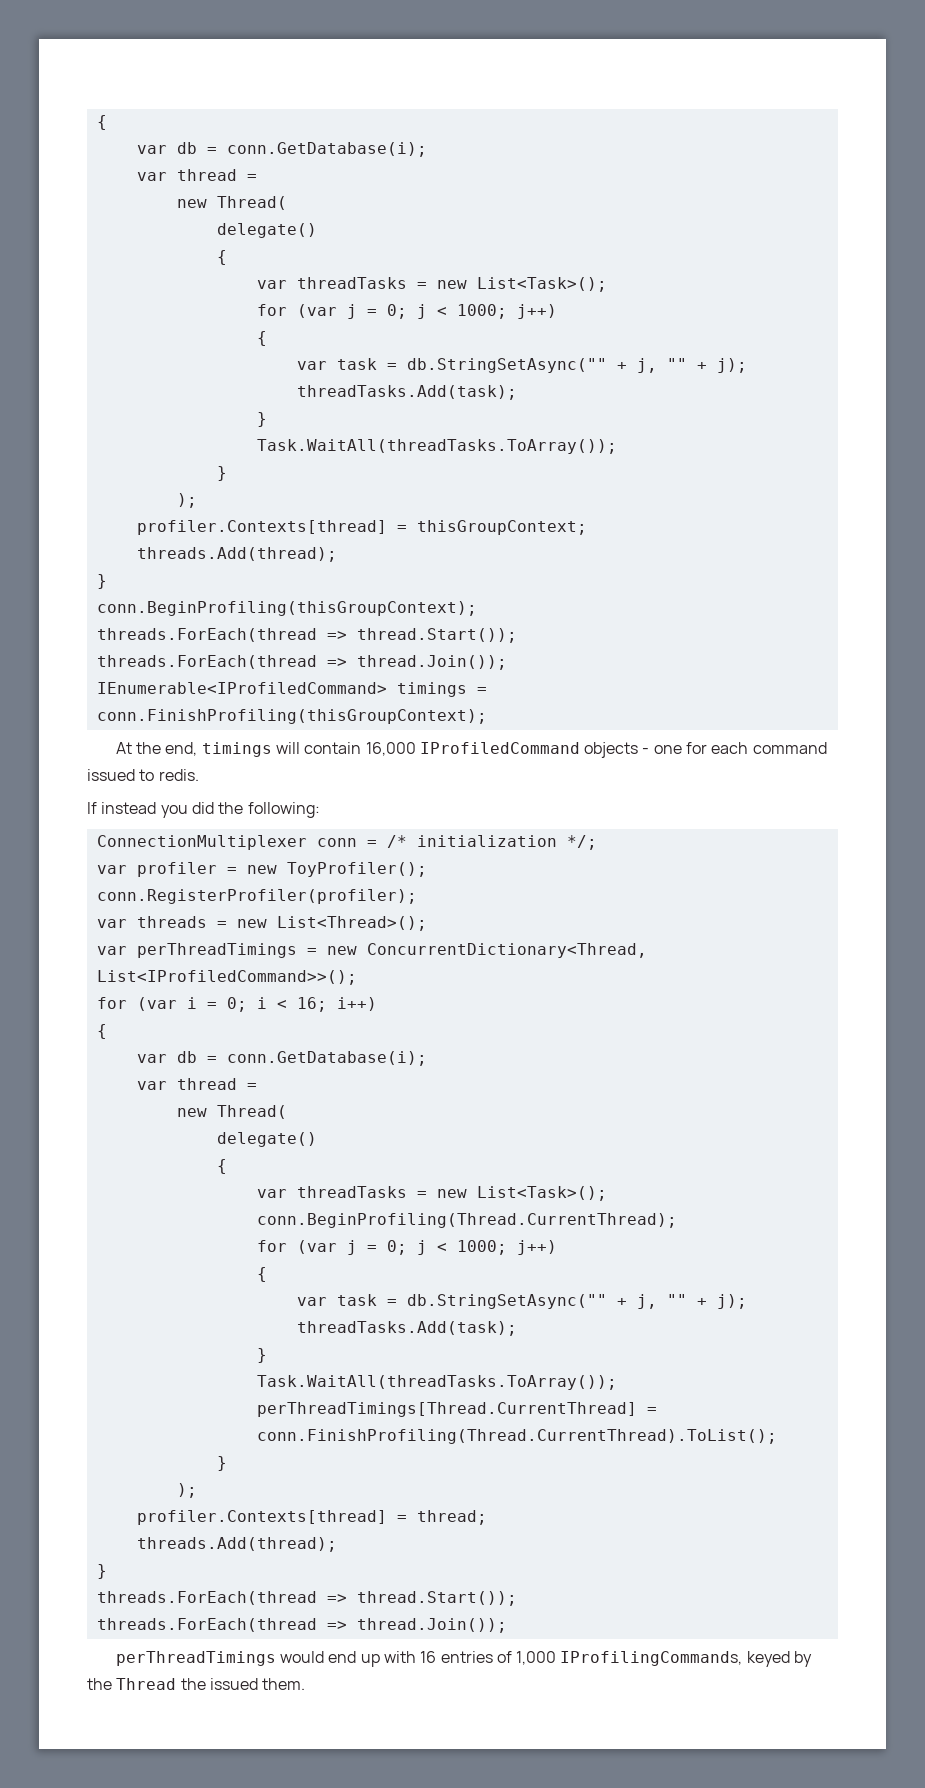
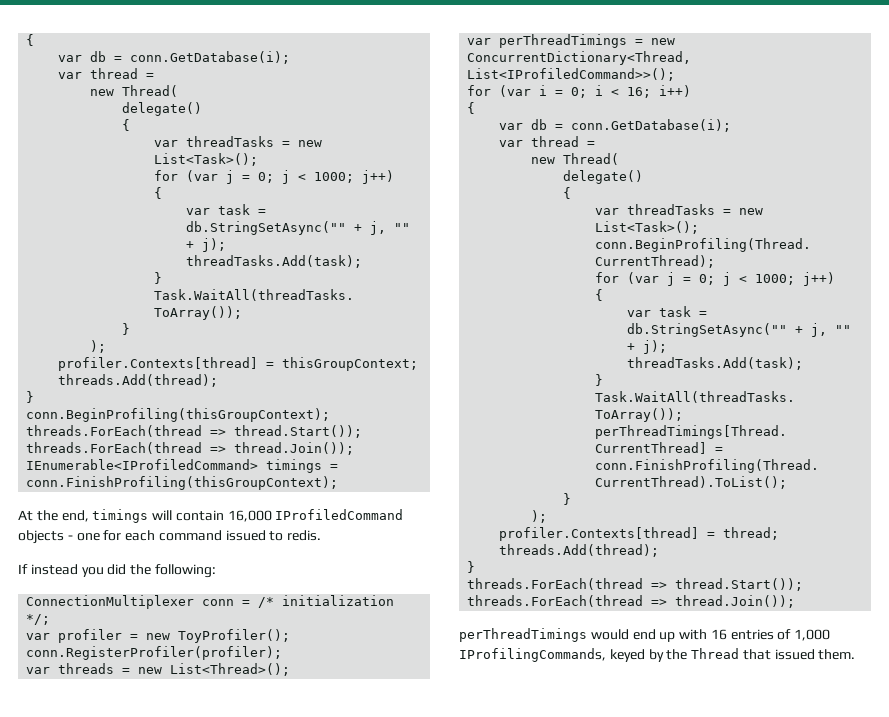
- perThreadTimings would end up with 16 entries of 1,000 IProfilingCommands, keyed by the Thread the issued them.
+ perThreadTimings would end up with 16 entries of 1,000 IProfilingCommands, keyed by the Thread that issued them.

